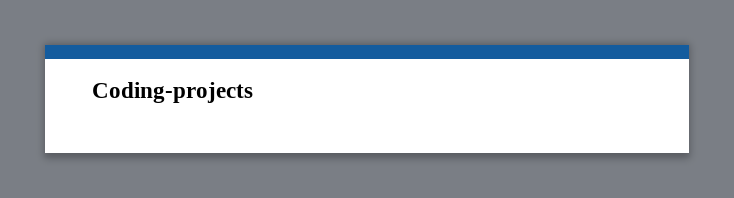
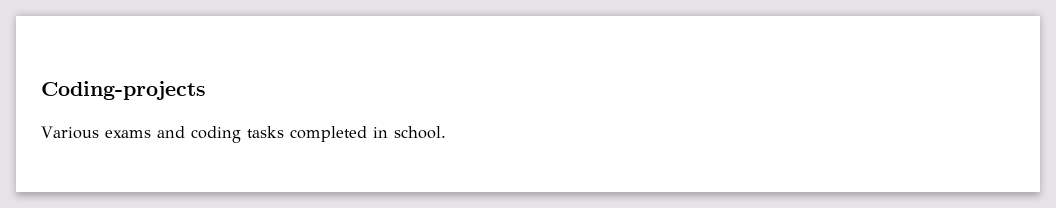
+ Various exams and coding tasks completed in school.

